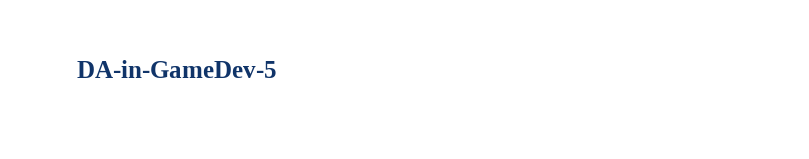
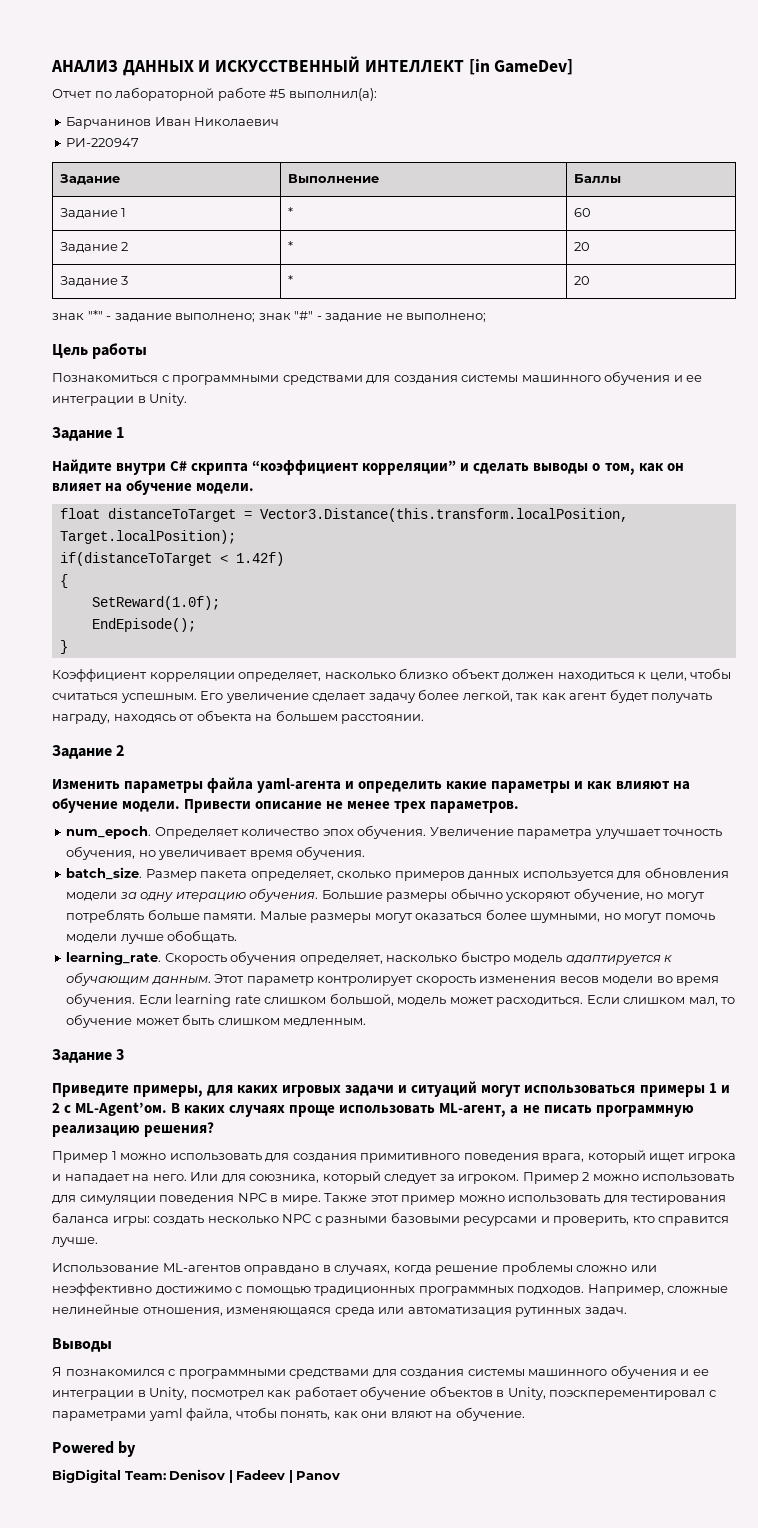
- DA-in-GameDev-5
+ АНАЛИЗ ДАННЫХ И ИСКУССТВЕННЫЙ ИНТЕЛЛЕКТ [in GameDev]
+ Отчет по лабораторной работе #5 выполнил(а):
+ Барчанинов Иван Николаевич
+ РИ-220947
+ Задание | Выполнение | Баллы
+ Задание 1 | * | 60
+ Задание 2 | * | 20
+ Задание 3 | * | 20
+ знак "*" - задание выполнено; знак "#" - задание не выполнено;
+ Цель работы
+ Познакомиться с программными средствами для создания системы машинного обучения и ее интеграции в Unity.
+ Задание 1
+ Найдите внутри C# скрипта “коэффициент корреляции” и сделать выводы о том, как он влияет на обучение модели.
+ float distanceToTarget = Vector3.Distance(this.transform.localPosition, Target.localPosition);
+ if(distanceToTarget < 1.42f)
+ {
+ SetReward(1.0f);
+ EndEpisode();
+ }
+ Коэффициент корреляции определяет, насколько близко объект должен находиться к цели, чтобы считаться успешным. Его увеличение сделает задачу более легкой, так как агент будет получать награду, находясь от объекта на большем расстоянии.
+ Задание 2
+ Изменить параметры файла yaml-агента и определить какие параметры и как влияют на обучение модели. Привести описание не менее трех параметров.
+ num_epoch. Определяет количество эпох обучения. Увеличение параметра улучшает точность обучения, но увеличивает время обучения.
+ batch_size. Размер пакета определяет, сколько примеров данных используется для обновления модели за одну итерацию обучения. Большие размеры обычно ускоряют обучение, но могут потреблять больше памяти. Малые размеры могут оказаться более шумными, но могут помочь модели лучше обобщать.
+ learning_rate. Скорость обучения определяет, насколько быстро модель адаптируется к обучающим данным. Этот параметр контролирует скорость изменения весов модели во время обучения. Если learning rate слишком большой, модель может расходиться. Если слишком мал, то обучение может быть слишком медленным.
+ Задание 3
+ Приведите примеры, для каких игровых задачи и ситуаций могут использоваться примеры 1 и 2 с ML-Agent’ом. В каких случаях проще использовать ML-агент, а не писать программную реализацию решения?
+ Пример 1 можно использовать для создания примитивного поведения врага, который ищет игрока и нападает на него. Или для союзника, который следует за игроком. Пример 2 можно использовать для симуляции поведения NPC в мире. Также этот пример можно использовать для тестирования баланса игры: создать несколько NPC с разными базовыми ресурсами и проверить, кто справится лучше.
+ Использование ML-агентов оправдано в случаях, когда решение проблемы сложно или неэффективно достижимо с помощью традиционных программных подходов. Например, сложные нелинейные отношения, изменяющаяся среда или автоматизация рутинных задач.
+ Выводы
+ Я познакомился с программными средствами для создания системы машинного обучения и ее интеграции в Unity, посмотрел как работает обучение объектов в Unity, поэскперементировал с параметрами yaml файла, чтобы понять, как они вляют на обучение.
+ Powered by
+ BigDigital Team: Denisov | Fadeev | Panov

